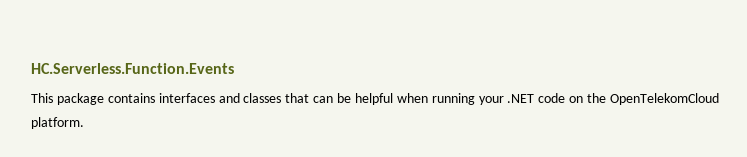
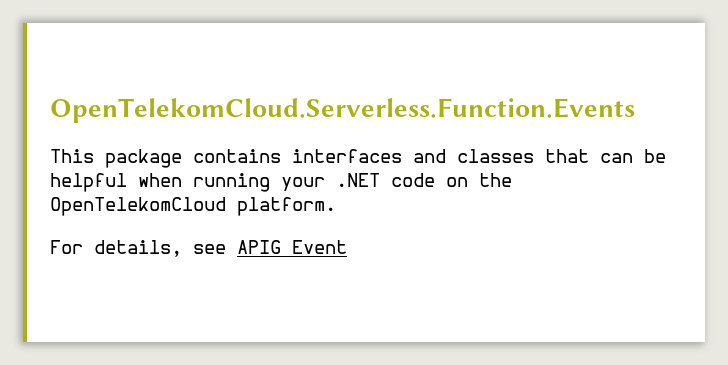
- HC.Serverless.Function.Events
+ OpenTelekomCloud.Serverless.Function.Events
+ For details, see APIG Event

